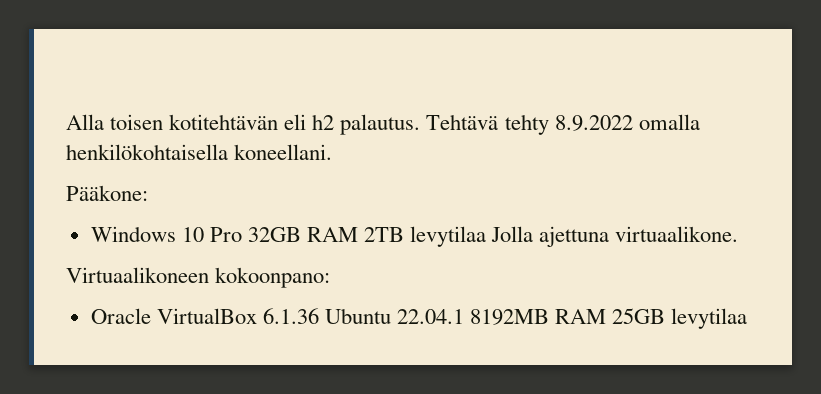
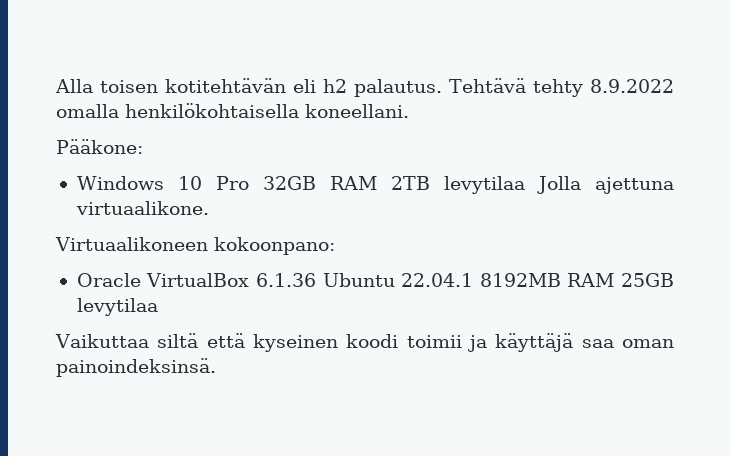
+ Vaikuttaa siltä että kyseinen koodi toimii ja käyttäjä saa oman painoindeksinsä.

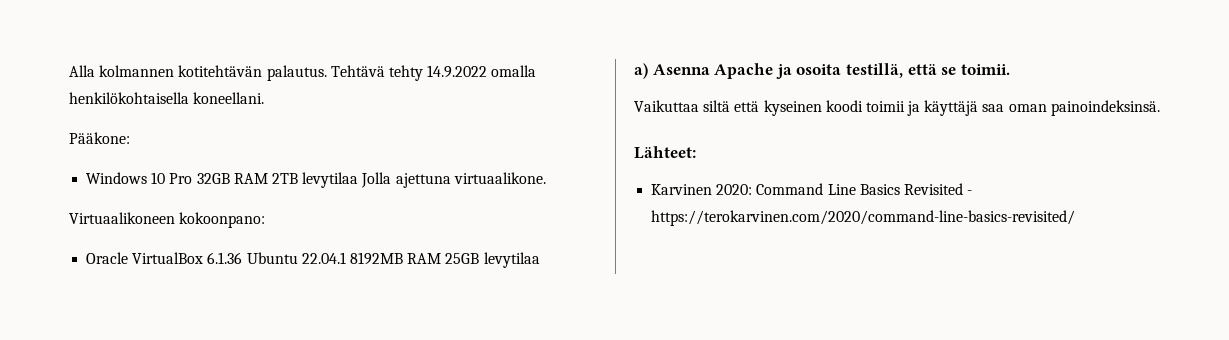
- Alla toisen kotitehtävän eli h2 palautus.
+ Alla kolmannen kotitehtävän palautus.
- Tehtävä tehty 8.9.2022 omalla henkilökohtaisella koneellani.
+ Tehtävä tehty 14.9.2022 omalla henkilökohtaisella koneellani.
+ a) Asenna Apache ja osoita testillä, että se toimii.
+ Lähteet:
+ Karvinen 2020: Command Line Basics Revisited - https://terokarvinen.com/2020/command-line-basics-revisited/

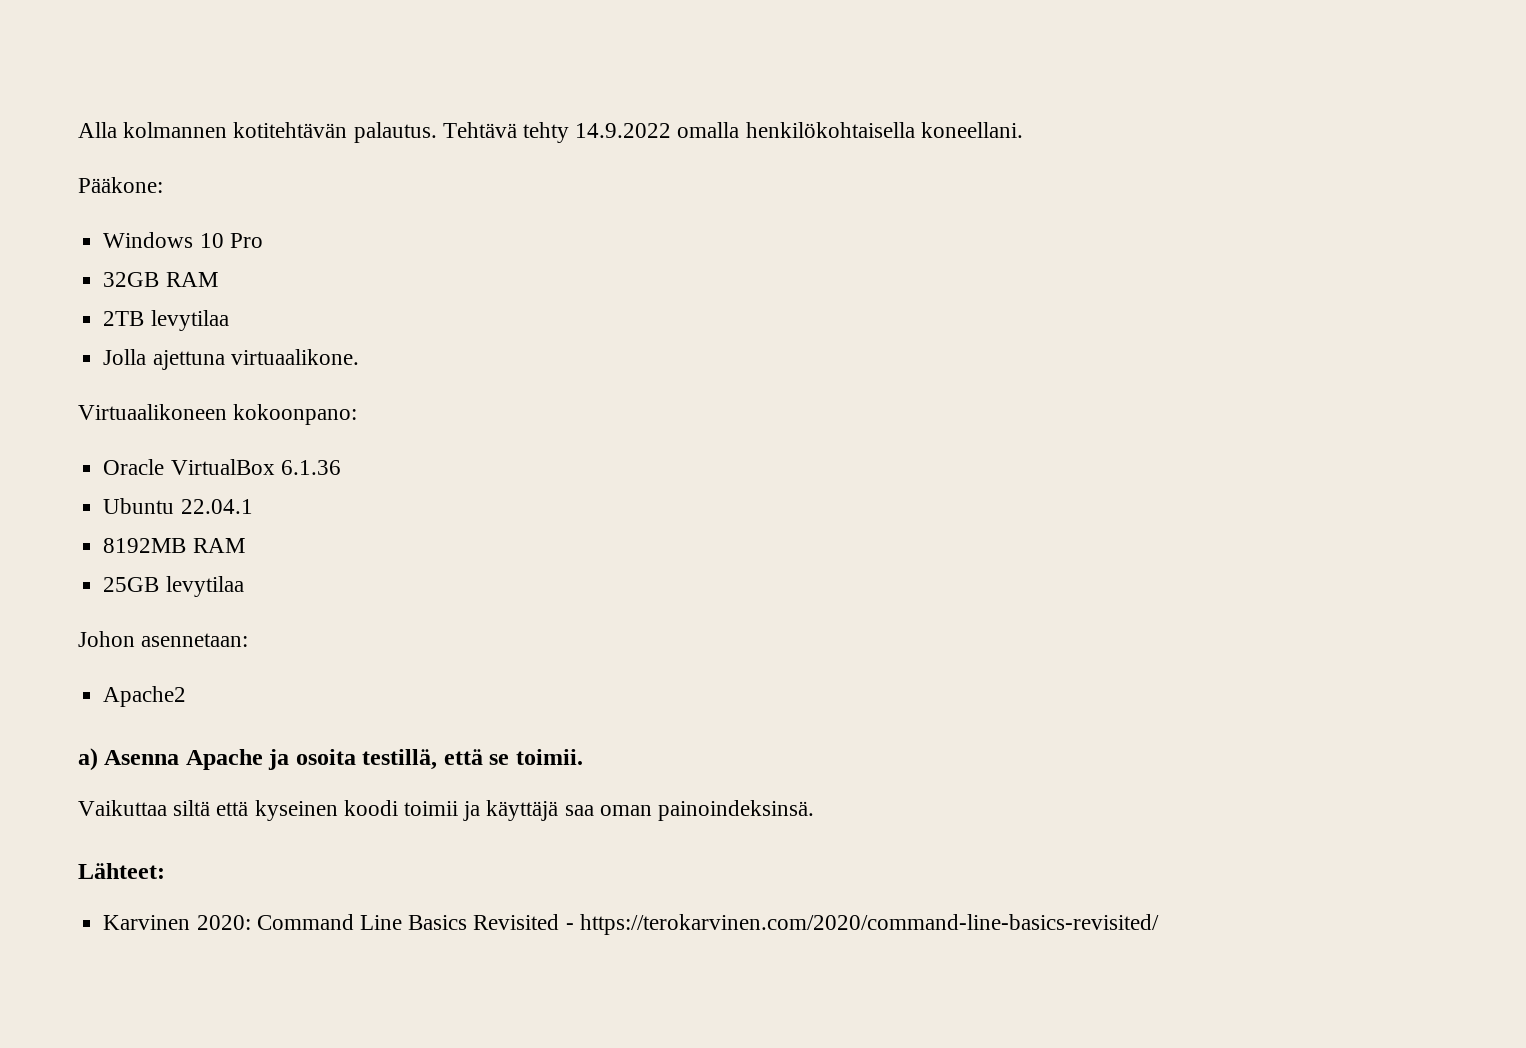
- Windows 10 Pro 32GB RAM 2TB levytilaa Jolla ajettuna virtuaalikone.
+ Windows 10 Pro
+ 32GB RAM
+ 2TB levytilaa
+ Jolla ajettuna virtuaalikone.
- Oracle VirtualBox 6.1.36 Ubuntu 22.04.1 8192MB RAM 25GB levytilaa
+ Oracle VirtualBox 6.1.36
+ Ubuntu 22.04.1
+ 8192MB RAM
+ 25GB levytilaa
+ Johon asennetaan:
+ Apache2

